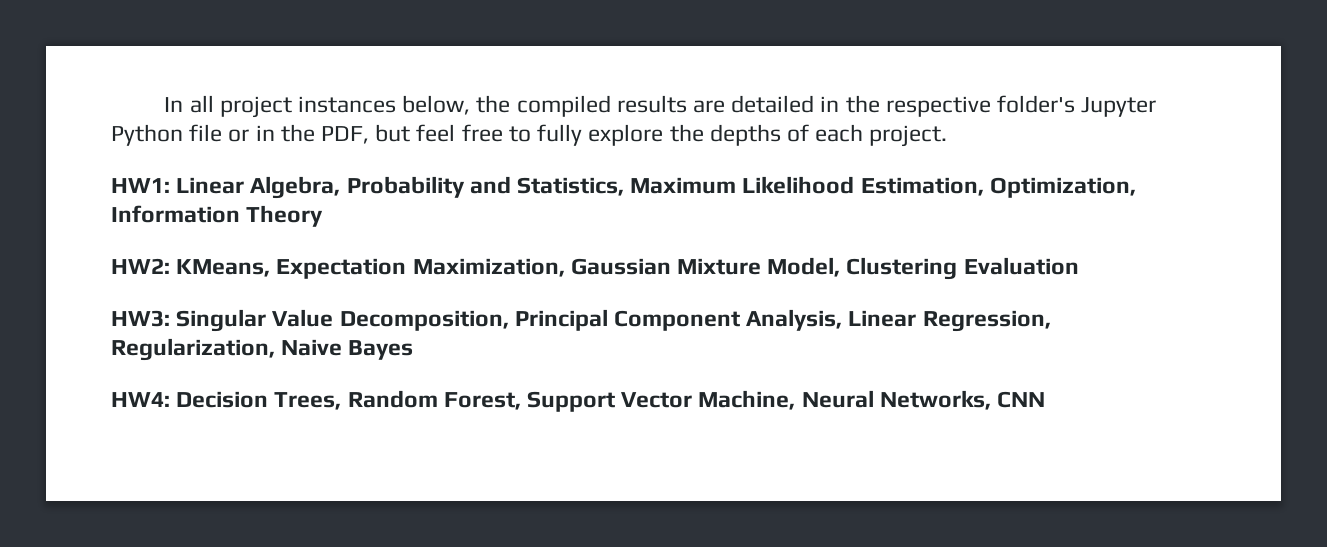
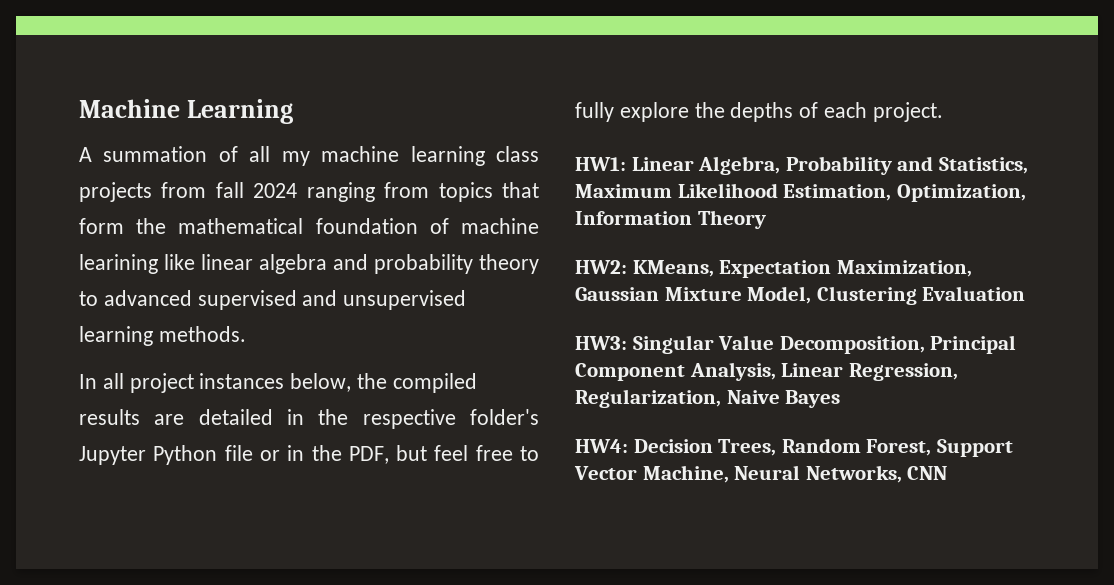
+ Machine Learning
+ A summation of all my machine learning class projects from fall 2024 ranging from topics that form the mathematical foundation of machine learining like linear algebra and probability theory to advanced supervised and unsupervised learning methods.

